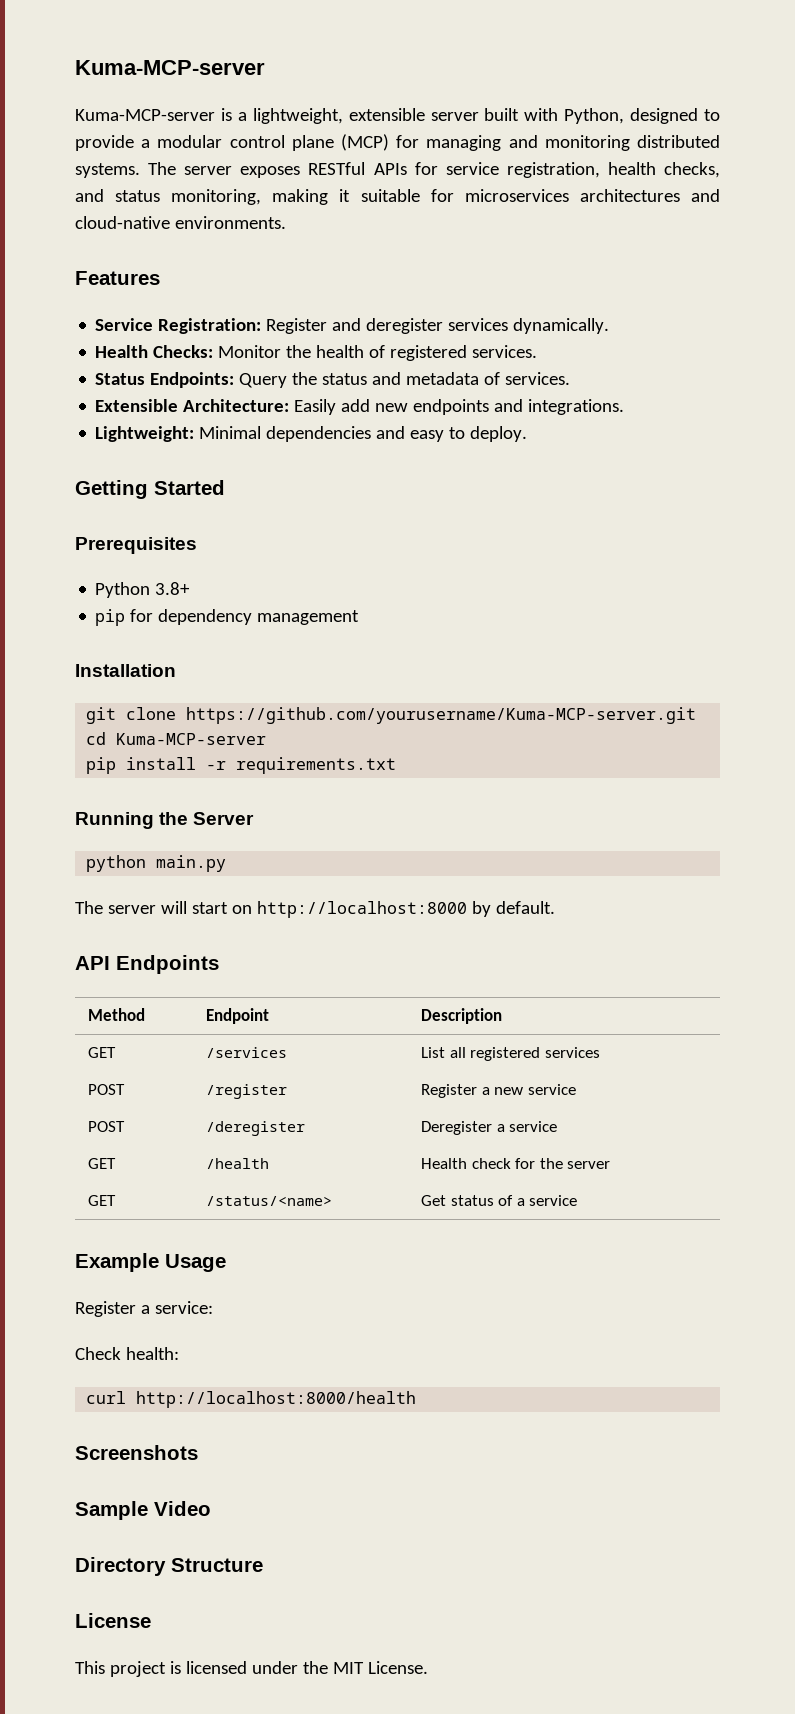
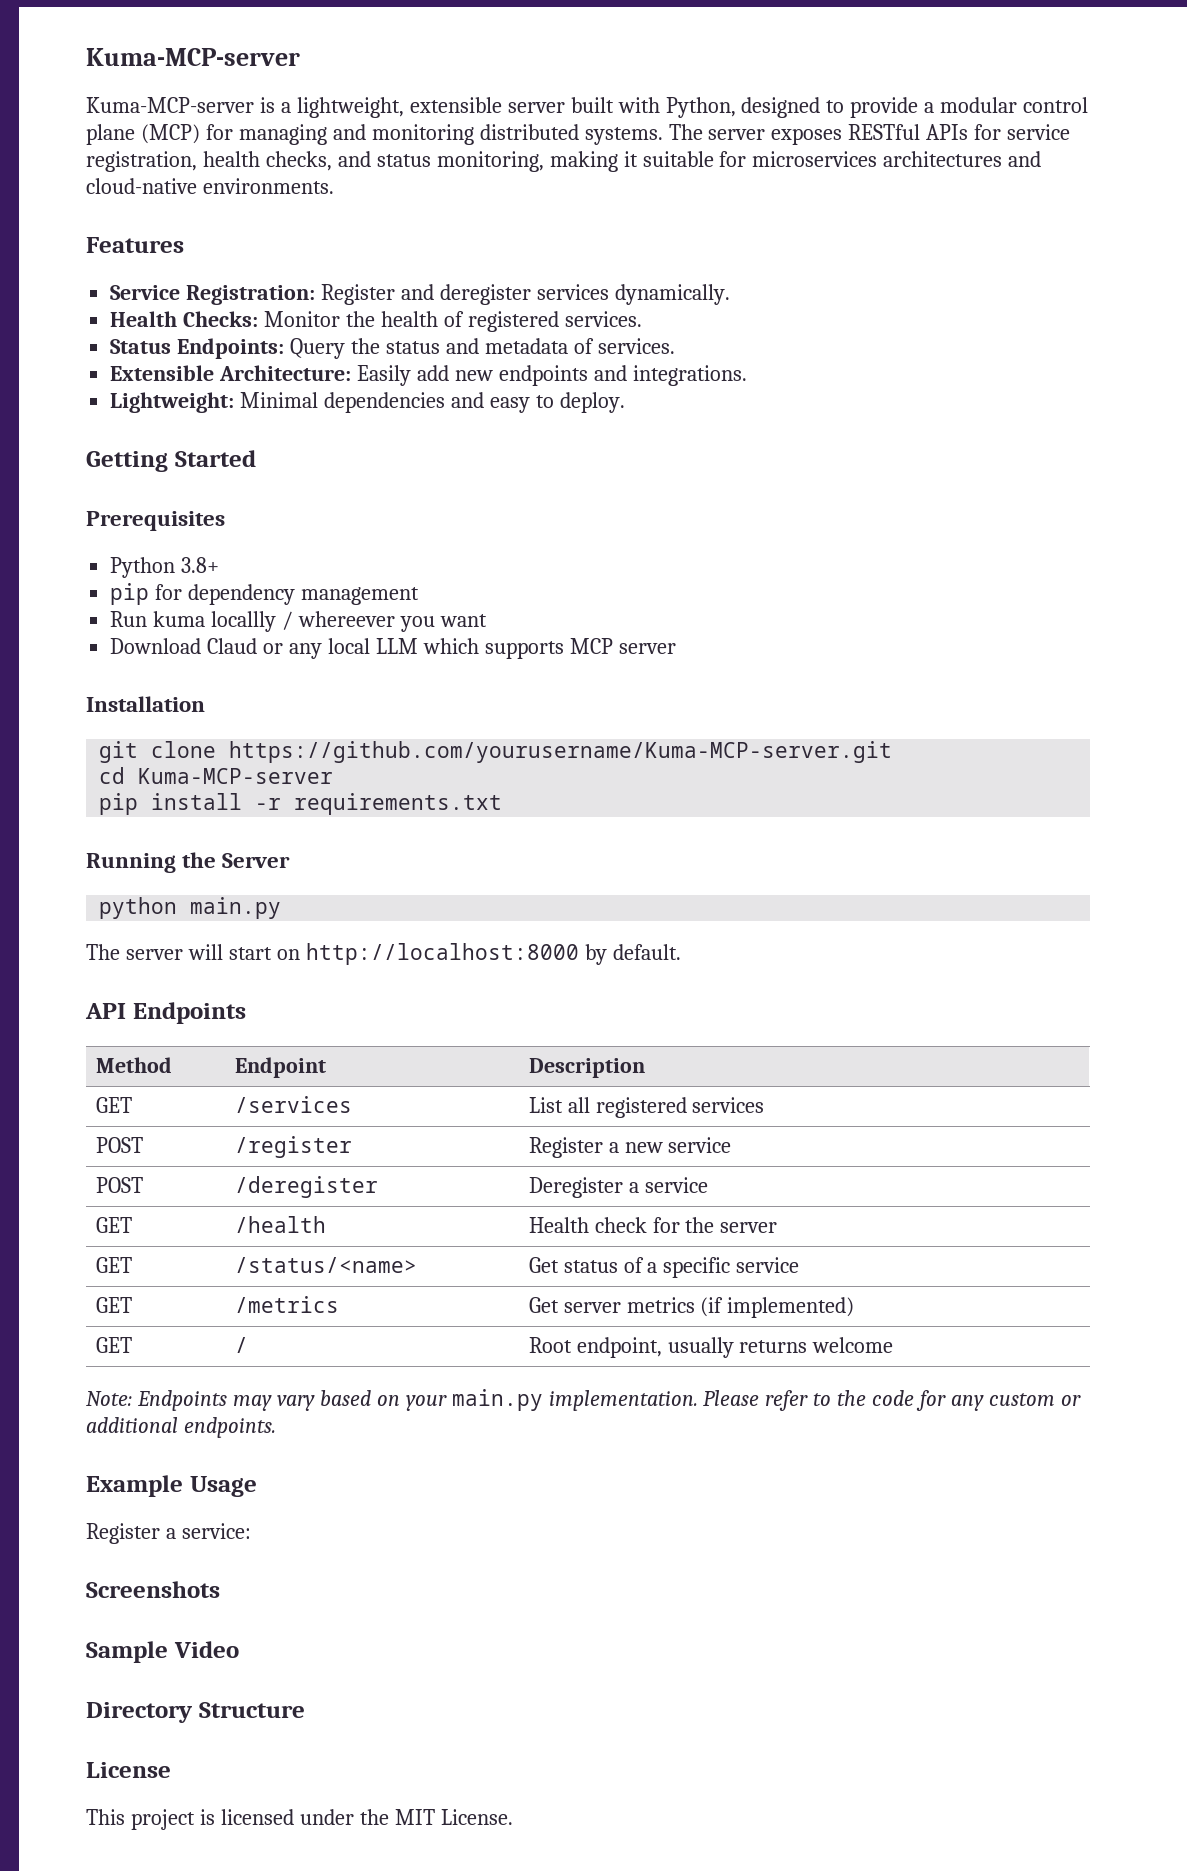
+ Run kuma locallly / whereever you want
+ Download Claud or any local LLM which supports MCP server
- GET | /status/<name> | Get status of a service
+ GET | /status/<name> | Get status of a specific service
+ GET | /metrics | Get server metrics (if implemented)
+ GET | / | Root endpoint, usually returns welcome
+ Note: Endpoints may vary based on your main.py implementation. Please refer to the code for any custom or additional endpoints.
- Check health:
- curl http://localhost:8000/health

